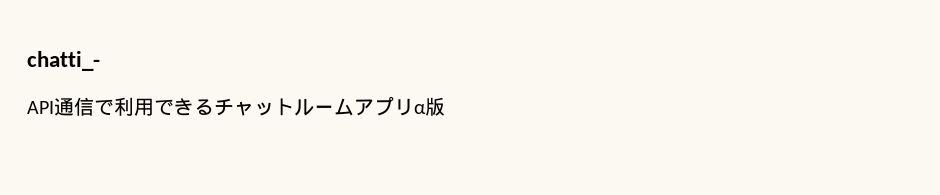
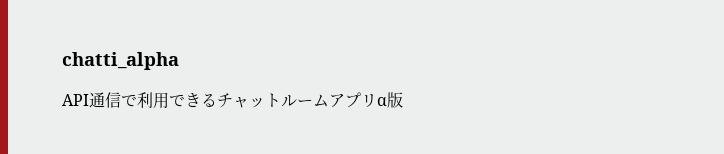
- chatti_-
+ chatti_alpha

